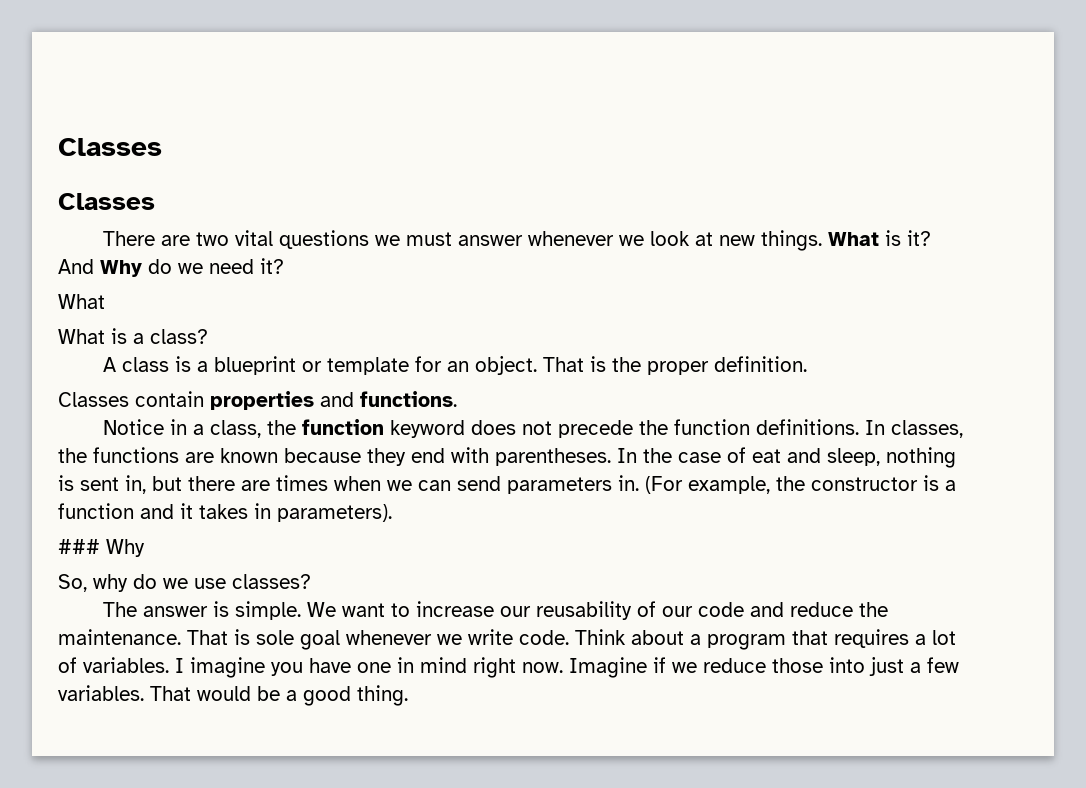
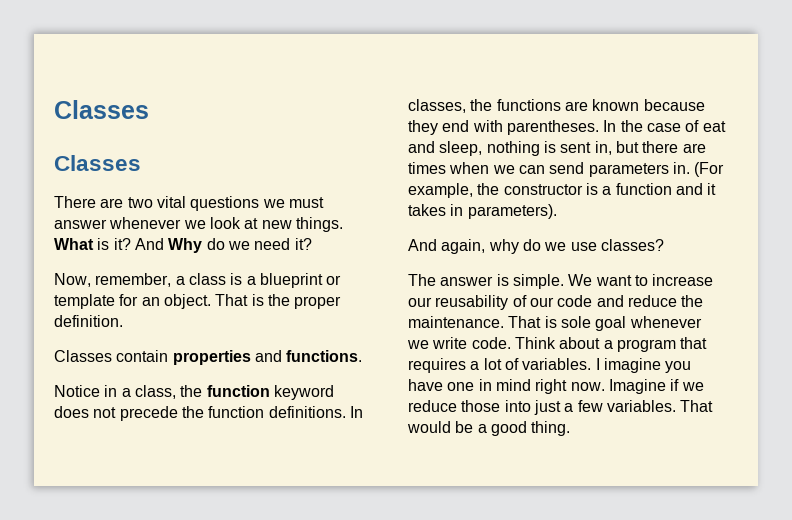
  And Why do we need it?
- What
- What is a class?
- A class is a blueprint or template for an object.
+ Now, remember, a class is a blueprint or template for an object.
- ### Why
- So, why do we use classes?
+ And again, why do we use classes?

